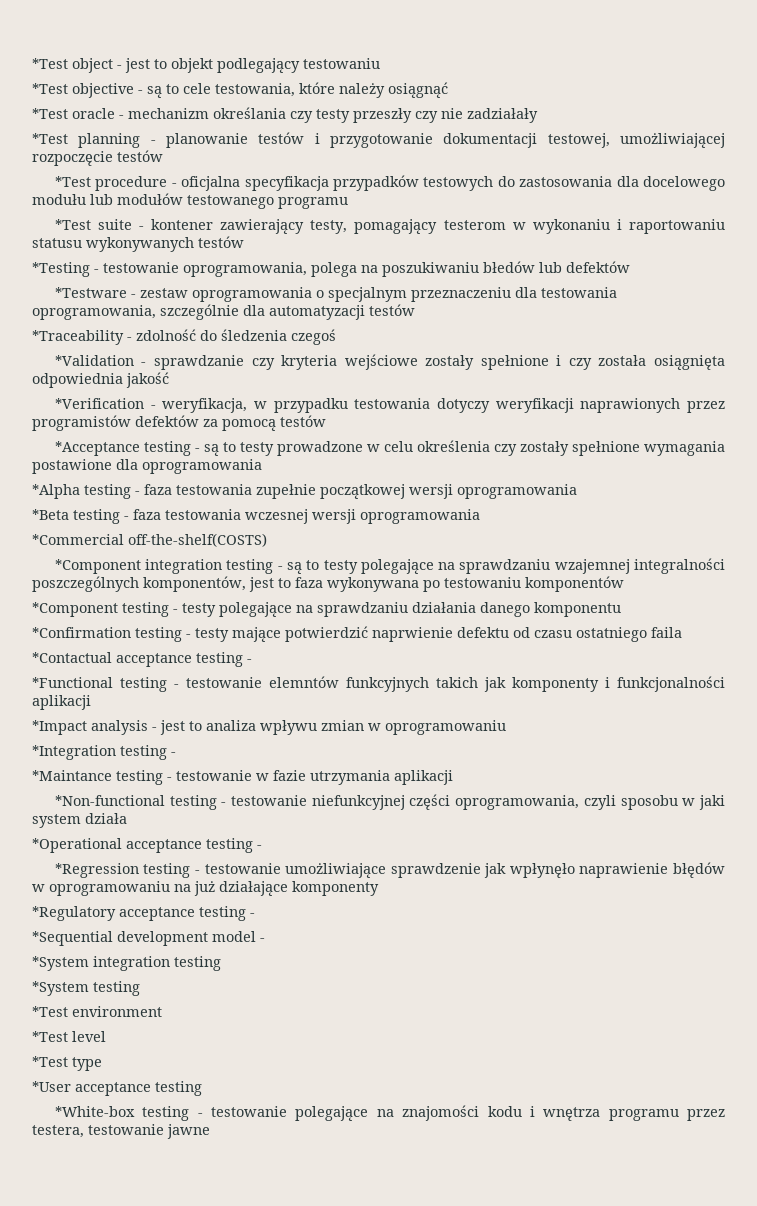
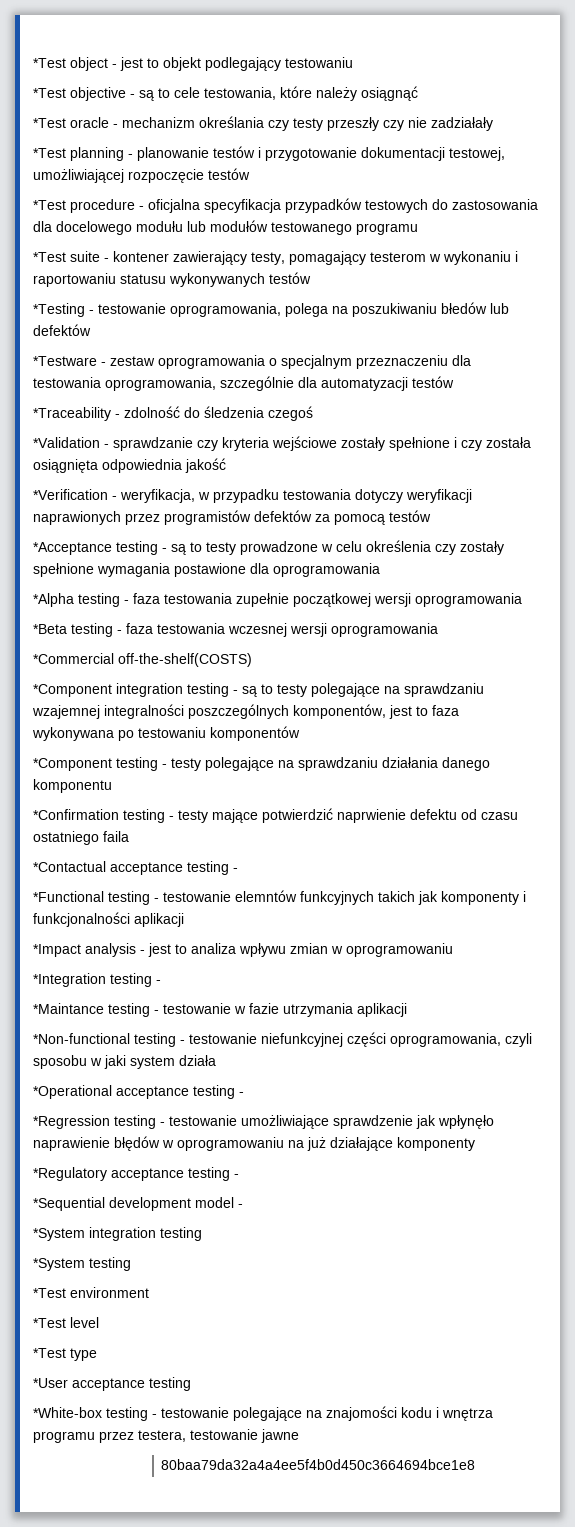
+ 80baa79da32a4a4ee5f4b0d450c3664694bce1e8

